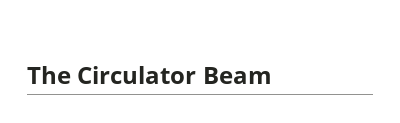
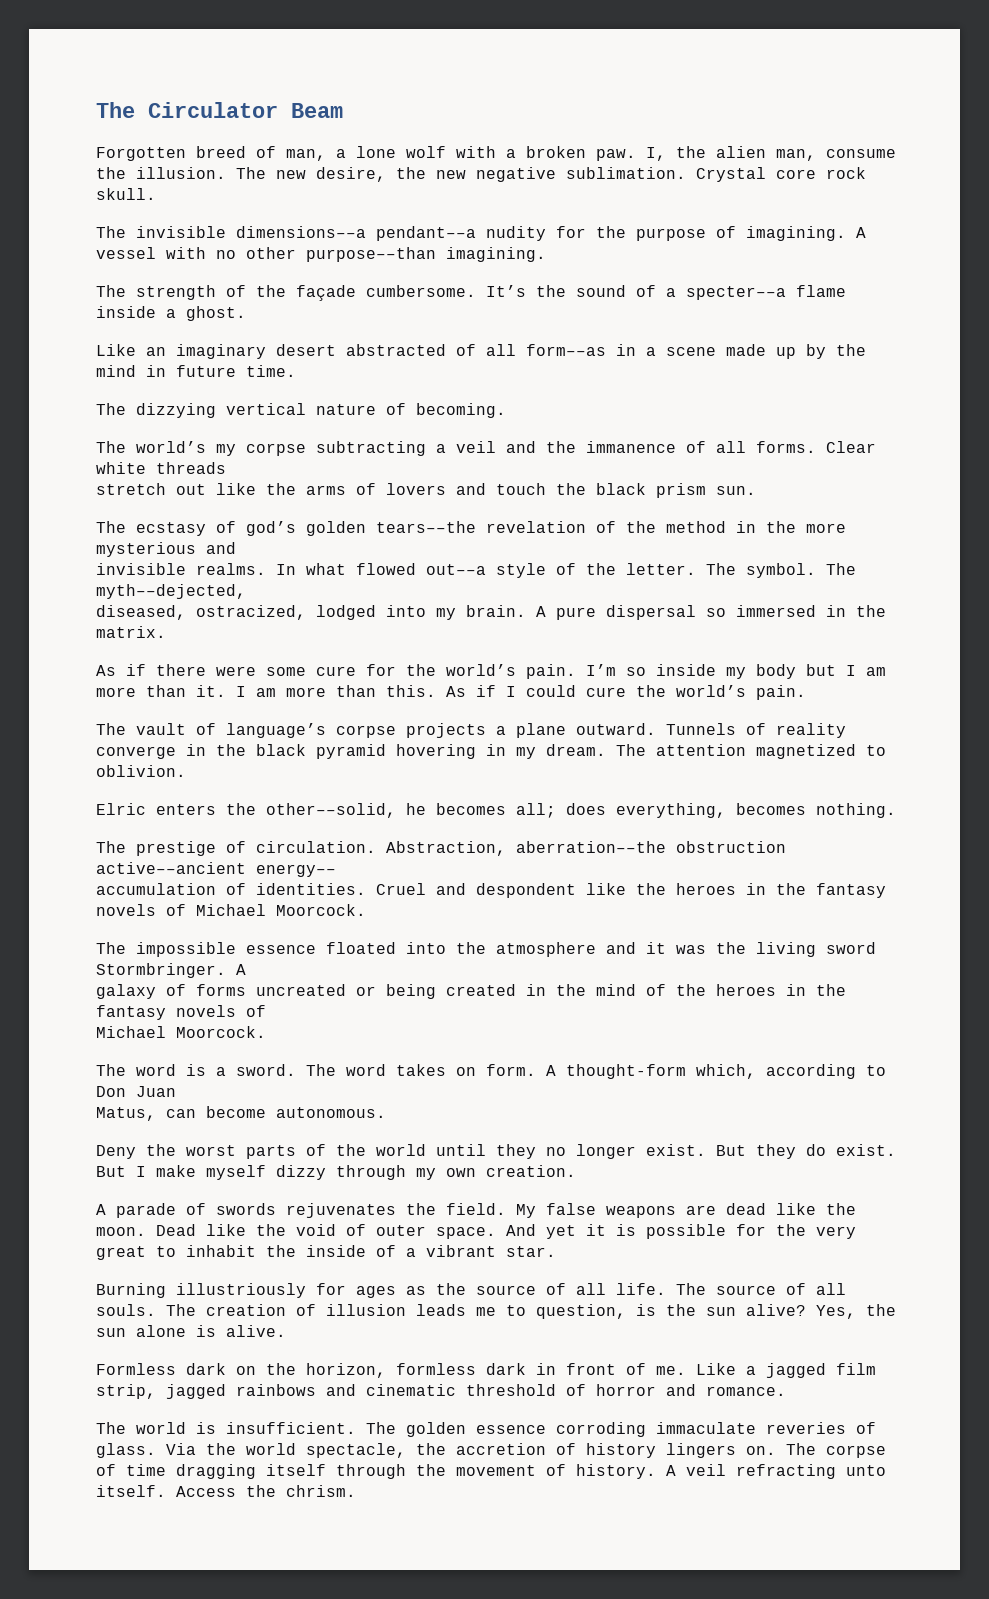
+ Forgotten breed of man, a lone wolf with a broken paw. I, the alien man, consume the illusion. The new desire, the new negative sublimation. Crystal core rock skull.
+ The invisible dimensions––a pendant––a nudity for the purpose of imagining. A vessel with no other purpose––than imagining.
+ The strength of the façade cumbersome. It’s the sound of a specter––a flame inside a ghost.
+ Like an imaginary desert abstracted of all form––as in a scene made up by the mind in future time.
+ The dizzying vertical nature of becoming.
+ The world’s my corpse subtracting a veil and the immanence of all forms. Clear white threads
+ stretch out like the arms of lovers and touch the black prism sun.
+ The ecstasy of god’s golden tears––the revelation of the method in the more mysterious and
+ invisible realms. In what flowed out––a style of the letter. The symbol. The myth––dejected,
+ diseased, ostracized, lodged into my brain. A pure dispersal so immersed in the matrix.
+ As if there were some cure for the world’s pain. I’m so inside my body but I am more than it. I am more than this. As if I could cure the world’s pain.
+ The vault of language’s corpse projects a plane outward. Tunnels of reality converge in the black pyramid hovering in my dream. The attention magnetized to oblivion.
+ Elric enters the other––solid, he becomes all; does everything, becomes nothing.
+ The prestige of circulation. Abstraction, aberration––the obstruction active––ancient energy––
+ accumulation of identities. Cruel and despondent like the heroes in the fantasy novels of Michael Moorcock.
+ The impossible essence floated into the atmosphere and it was the living sword Stormbringer. A
+ galaxy of forms uncreated or being created in the mind of the heroes in the fantasy novels of
+ Michael Moorcock.
+ The word is a sword. The word takes on form. A thought-form which, according to Don Juan
+ Matus, can become autonomous.
+ Deny the worst parts of the world until they no longer exist. But they do exist. But I make myself dizzy through my own creation.
+ A parade of swords rejuvenates the field. My false weapons are dead like the moon. Dead like the void of outer space. And yet it is possible for the very great to inhabit the inside of a vibrant star.
+ Burning illustriously for ages as the source of all life. The source of all souls. The creation of illusion leads me to question, is the sun alive? Yes, the sun alone is alive.
+ Formless dark on the horizon, formless dark in front of me. Like a jagged film strip, jagged rainbows and cinematic threshold of horror and romance.
+ The world is insufficient. The golden essence corroding immaculate reveries of glass. Via the world spectacle, the accretion of history lingers on. The corpse of time dragging itself through the movement of history. A veil refracting unto itself. Access the chrism.

